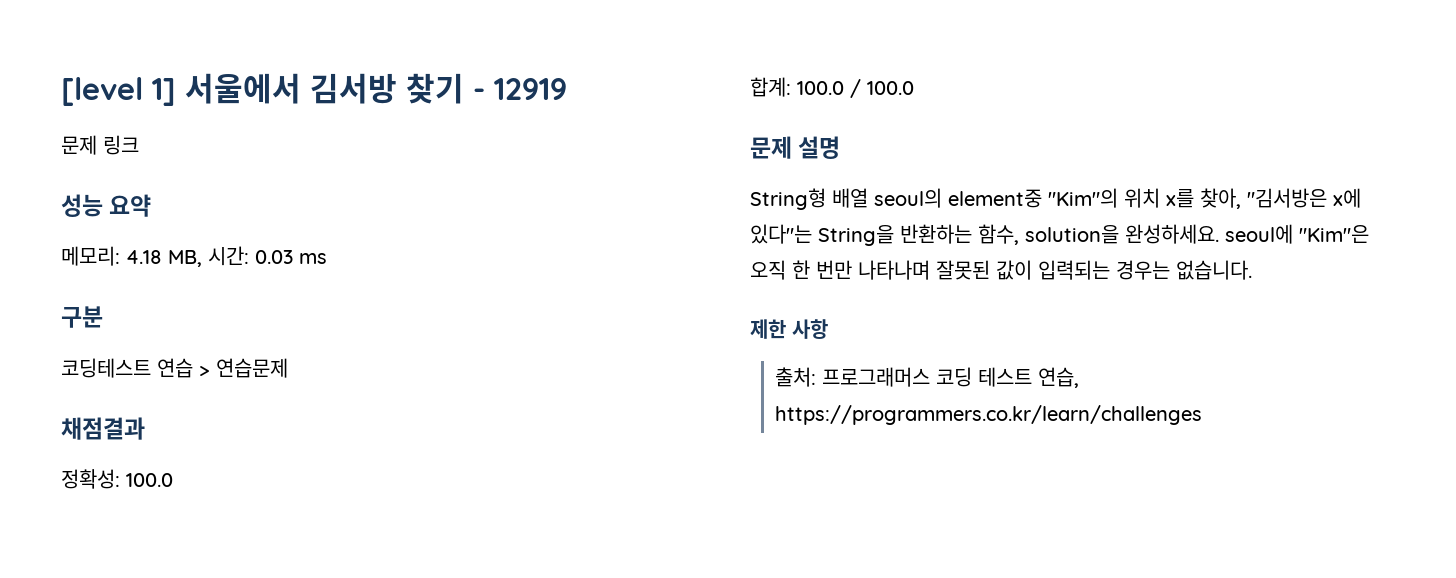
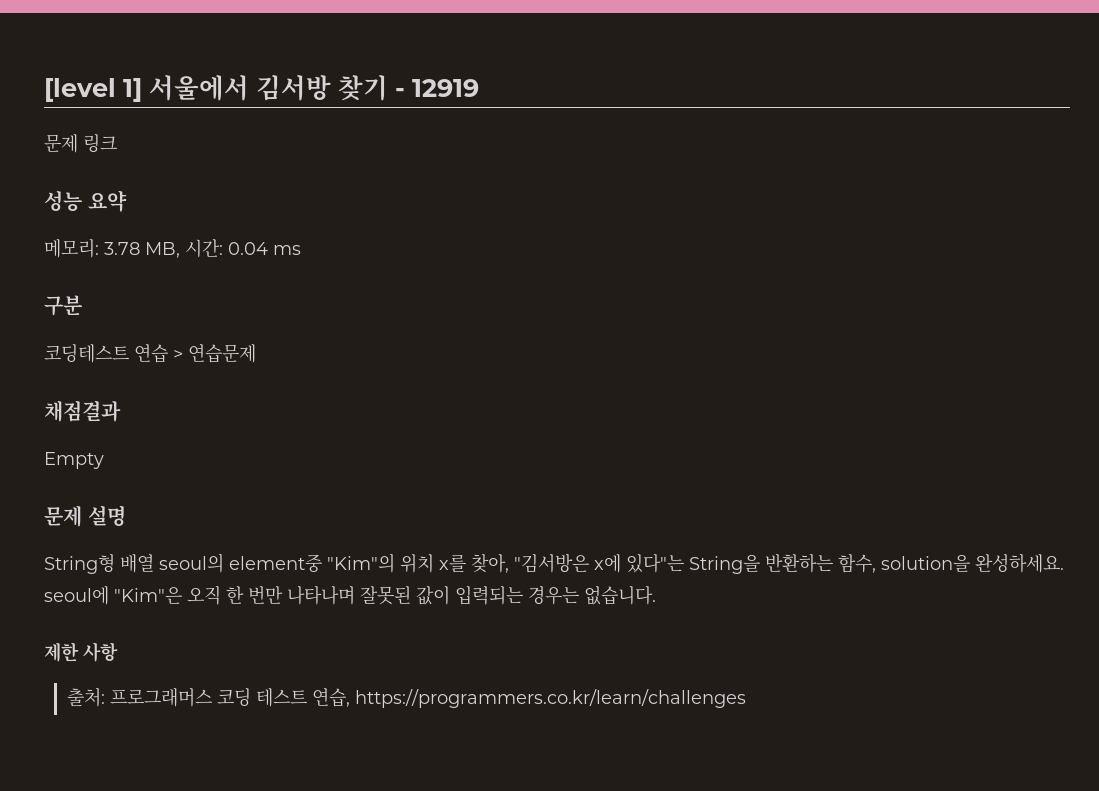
- 메모리: 4.18 MB, 시간: 0.03 ms
+ 메모리: 3.78 MB, 시간: 0.04 ms
- 정확성: 100.0
- 합계: 100.0 / 100.0
+ Empty

